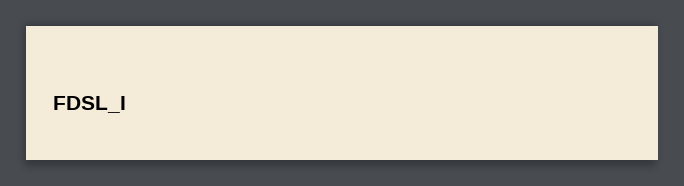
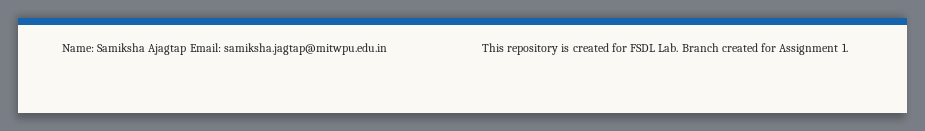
- FDSL_I
+ Name: Samiksha Ajagtap Email: samiksha.jagtap@mitwpu.edu.in
+ This repository is created for FSDL Lab. Branch created for Assignment 1.

